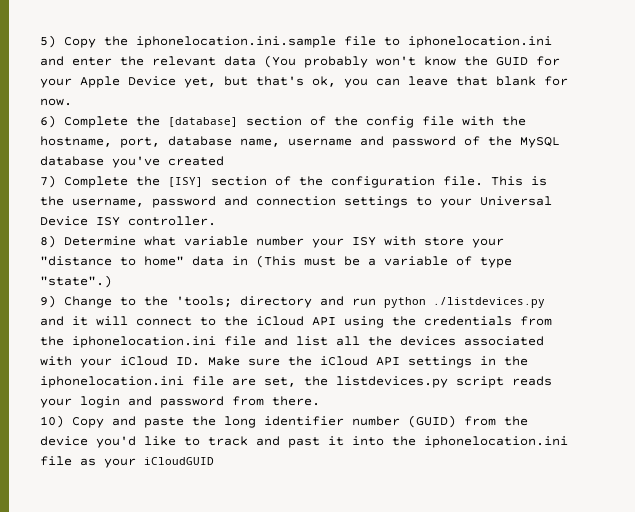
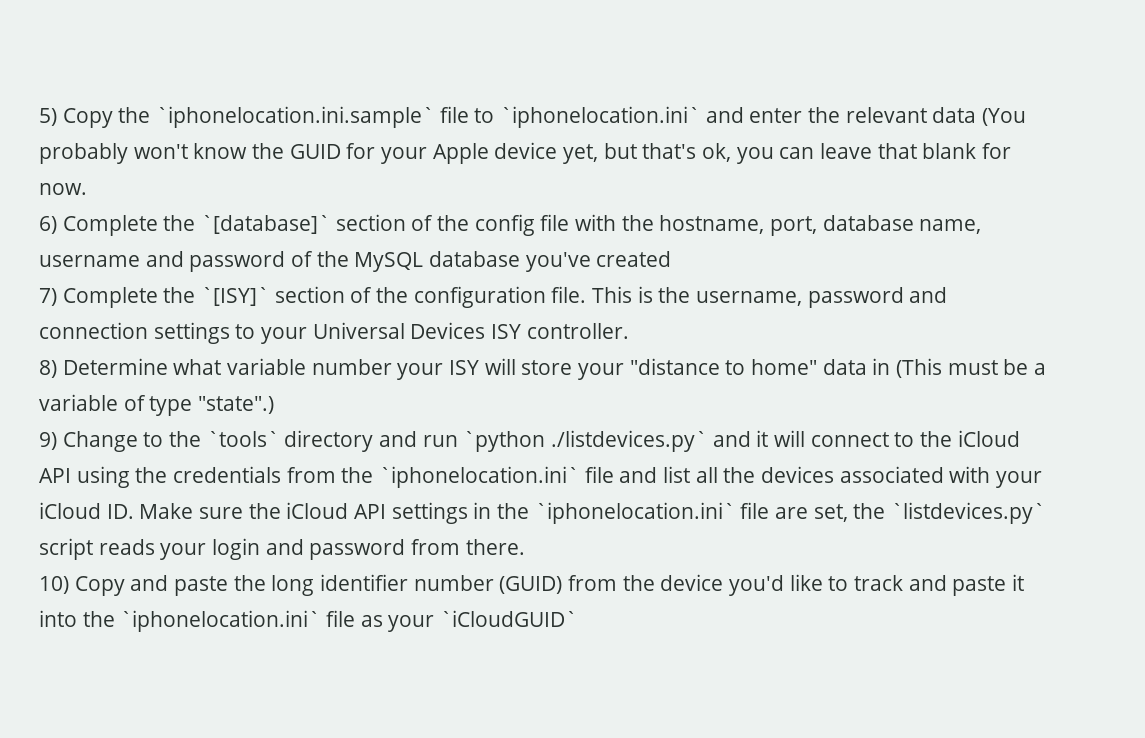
- 5) Copy the iphonelocation.ini.sample file to iphonelocation.ini and enter the relevant data (You probably won't know the GUID for your Apple Device yet, but that's ok, you can leave that blank for now.
+ 5) Copy the `iphonelocation.ini.sample` file to `iphonelocation.ini` and enter the relevant data (You probably won't know the GUID for your Apple device yet, but that's ok, you can leave that blank for now.
- 6) Complete the [database] section of the config file with the hostname, port, database name, username and password of the MySQL database you've created
+ 6) Complete the `[database]` section of the config file with the hostname, port, database name, username and password of the MySQL database you've created
- 7) Complete the [ISY] section of the configuration file.
+ 7) Complete the `[ISY]` section of the configuration file.
- This is the username, password and connection settings to your Universal Device ISY controller.
+ This is the username, password and connection settings to your Universal Devices ISY controller.
- 8) Determine what variable number your ISY with store your "distance to home" data in (This must be a variable of type "state".)
+ 8) Determine what variable number your ISY will store your "distance to home" data in (This must be a variable of type "state".)
- 9) Change to the 'tools; directory and run python ./listdevices.py and it will connect to the iCloud API using the credentials from the iphonelocation.ini file and list all the devices associated with your iCloud ID. Make sure the iCloud API settings in the iphonelocation.ini file are set, the listdevices.py script reads your login and password from there.
+ 9) Change to the `tools` directory and run `python ./listdevices.py` and it will connect to the iCloud API using the credentials from the `iphonelocation.ini` file and list all the devices associated with your iCloud ID. Make sure the iCloud API settings in the `iphonelocation.ini` file are set, the `listdevices.py` script reads your login and password from there.
- 10) Copy and paste the long identifier number (GUID) from the device you'd like to track and past it into the iphonelocation.ini file as your iCloudGUID
+ 10) Copy and paste the long identifier number (GUID) from the device you'd like to track and paste it into the `iphonelocation.ini` file as your `iCloudGUID`

